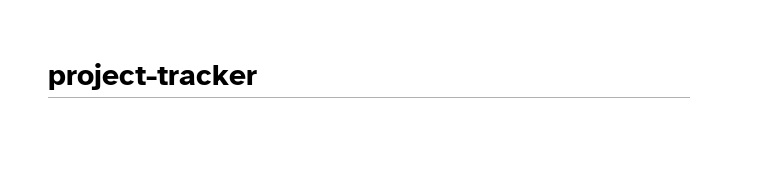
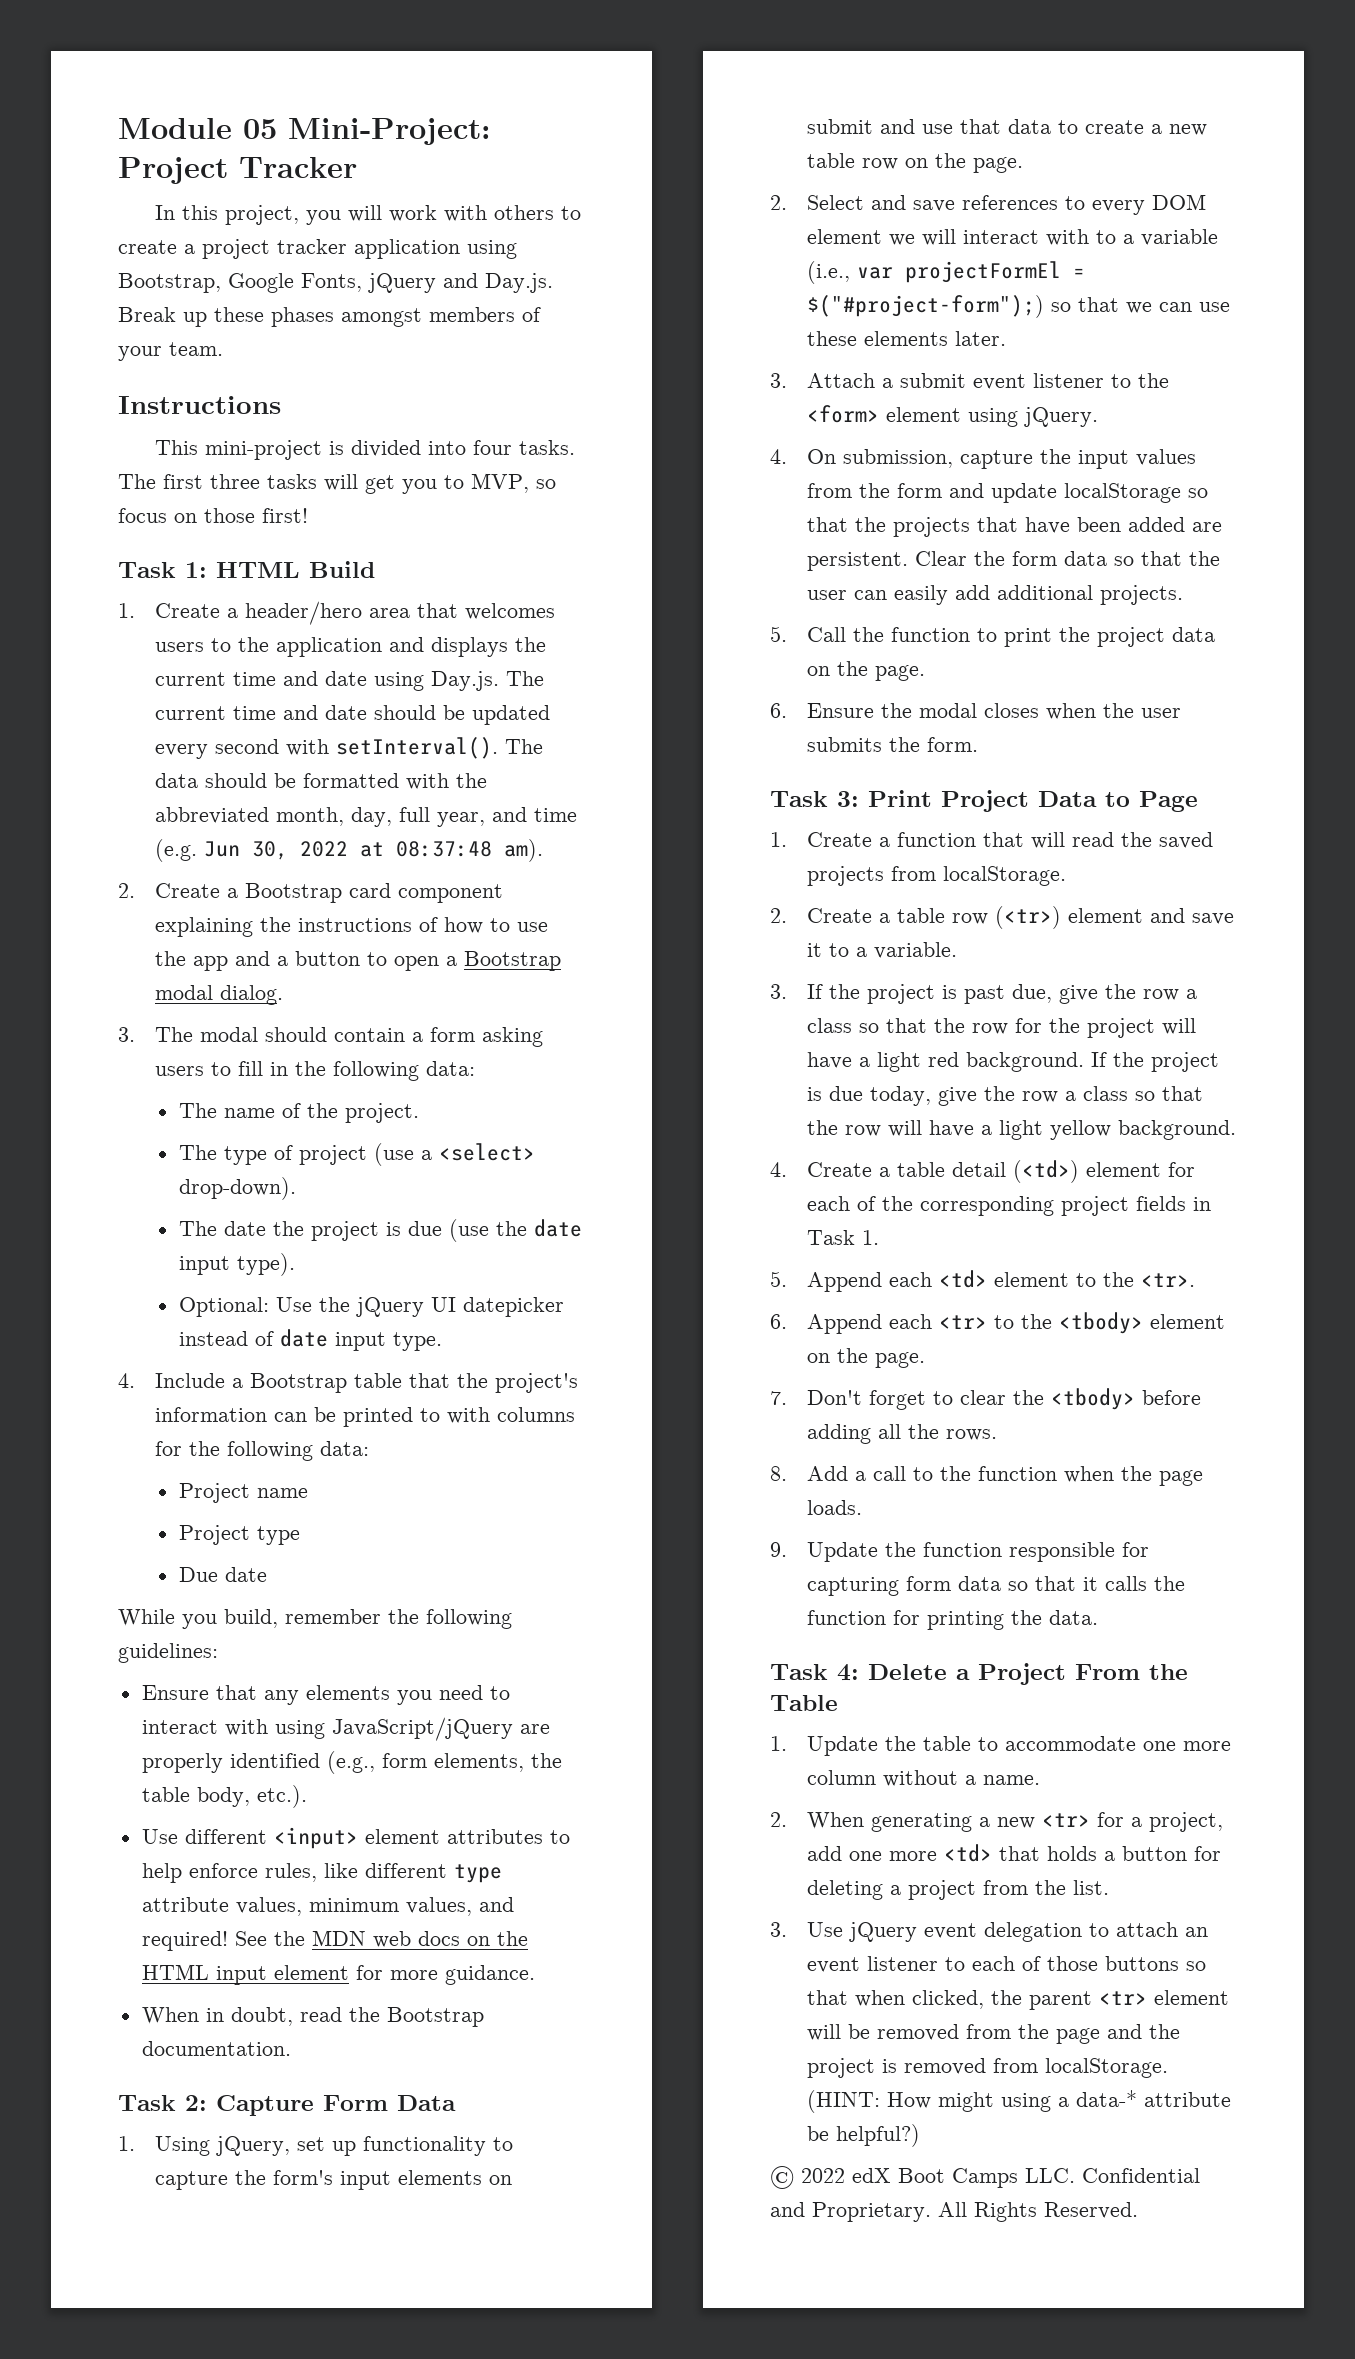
- project-tracker
+ Module 05 Mini-Project: Project Tracker
+ In this project, you will work with others to create a project tracker application using Bootstrap, Google Fonts, jQuery and Day.js. Break up these phases amongst members of your team.
+ Instructions
+ This mini-project is divided into four tasks. The first three tasks will get you to MVP, so focus on those first!
+ Task 1: HTML Build
+ 1. Create a header/hero area that welcomes users to the application and displays the current time and date using Day.js. The current time and date should be updated every second with setInterval(). The data should be formatted with the abbreviated month, day, full year, and time (e.g. Jun 30, 2022 at 08:37:48 am).
+ 2. Create a Bootstrap card component explaining the instructions of how to use the app and a button to open a Bootstrap modal dialog.
+ 3. The modal should contain a form asking users to fill in the following data:
+ The name of the project.
+ The type of project (use a <select> drop-down).
+ The date the project is due (use the date input type).
+ Optional: Use the jQuery UI datepicker instead of date input type.
+ 4. Include a Bootstrap table that the project's information can be printed to with columns for the following data:
+ Project name
+ Project type
+ Due date
+ While you build, remember the following guidelines:
+ Ensure that any elements you need to interact with using JavaScript/jQuery are properly identified (e.g., form elements, the table body, etc.).
+ Use different <input> element attributes to help enforce rules, like different type attribute values, minimum values, and required! See the MDN web docs on the HTML input element for more guidance.
+ When in doubt, read the Bootstrap documentation.
+ Task 2: Capture Form Data
+ 1. Using jQuery, set up functionality to capture the form's input elements on submit and use that data to create a new table row on the page.
+ 2. Select and save references to every DOM element we will interact with to a variable (i.e., var projectFormEl = $("#project-form");) so that we can use these elements later.
+ 3. Attach a submit event listener to the <form> element using jQuery.
+ 4. On submission, capture the input values from the form and update localStorage so that the projects that have been added are persistent. Clear the form data so that the user can easily add additional projects.
+ 5. Call the function to print the project data on the page.
+ 6. Ensure the modal closes when the user submits the form.
+ Task 3: Print Project Data to Page
+ 1. Create a function that will read the saved projects from localStorage.
+ 2. Create a table row (<tr>) element and save it to a variable.
+ 3. If the project is past due, give the row a class so that the row for the project will have a light red background. If the project is due today, give the row a class so that the row will have a light yellow background.
+ 4. Create a table detail (<td>) element for each of the corresponding project fields in Task 1.
+ 5. Append each <td> element to the <tr>.
+ 6. Append each <tr> to the <tbody> element on the page.
+ 7. Don't forget to clear the <tbody> before adding all the rows.
+ 8. Add a call to the function when the page loads.
+ 9. Update the function responsible for capturing form data so that it calls the function for printing the data.
+ Task 4: Delete a Project From the Table
+ 1. Update the table to accommodate one more column without a name.
+ 2. When generating a new <tr> for a project, add one more <td> that holds a button for deleting a project from the list.
+ 3. Use jQuery event delegation to attach an event listener to each of those buttons so that when clicked, the parent <tr> element will be removed from the page and the project is removed from localStorage. (HINT: How might using a data-* attribute be helpful?)
+ © 2022 edX Boot Camps LLC. Confidential and Proprietary. All Rights Reserved.

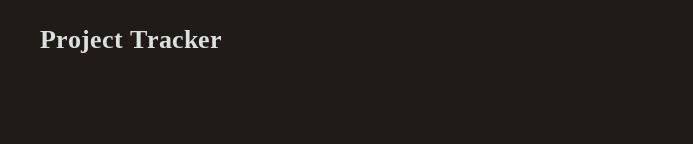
- Module 05 Mini-Project: Project Tracker
+ Project Tracker
- In this project, you will work with others to create a project tracker application using Bootstrap, Google Fonts, jQuery and Day.js. Break up these phases amongst members of your team.
- Instructions
- This mini-project is divided into four tasks. The first three tasks will get you to MVP, so focus on those first!
- Task 1: HTML Build
- 1. Create a header/hero area that welcomes users to the application and displays the current time and date using Day.js. The current time and date should be updated every second with setInterval(). The data should be formatted with the abbreviated month, day, full year, and time (e.g. Jun 30, 2022 at 08:37:48 am).
- 2. Create a Bootstrap card component explaining the instructions of how to use the app and a button to open a Bootstrap modal dialog.
- 3. The modal should contain a form asking users to fill in the following data:
- The name of the project.
- The type of project (use a <select> drop-down).
- The date the project is due (use the date input type).
- Optional: Use the jQuery UI datepicker instead of date input type.
- 4. Include a Bootstrap table that the project's information can be printed to with columns for the following data:
- Project name
- Project type
- Due date
- While you build, remember the following guidelines:
- Ensure that any elements you need to interact with using JavaScript/jQuery are properly identified (e.g., form elements, the table body, etc.).
- Use different <input> element attributes to help enforce rules, like different type attribute values, minimum values, and required! See the MDN web docs on the HTML input element for more guidance.
- When in doubt, read the Bootstrap documentation.
- Task 2: Capture Form Data
- 1. Using jQuery, set up functionality to capture the form's input elements on submit and use that data to create a new table row on the page.
- 2. Select and save references to every DOM element we will interact with to a variable (i.e., var projectFormEl = $("#project-form");) so that we can use these elements later.
- 3. Attach a submit event listener to the <form> element using jQuery.
- 4. On submission, capture the input values from the form and update localStorage so that the projects that have been added are persistent. Clear the form data so that the user can easily add additional projects.
- 5. Call the function to print the project data on the page.
- 6. Ensure the modal closes when the user submits the form.
- Task 3: Print Project Data to Page
- 1. Create a function that will read the saved projects from localStorage.
- 2. Create a table row (<tr>) element and save it to a variable.
- 3. If the project is past due, give the row a class so that the row for the project will have a light red background. If the project is due today, give the row a class so that the row will have a light yellow background.
- 4. Create a table detail (<td>) element for each of the corresponding project fields in Task 1.
- 5. Append each <td> element to the <tr>.
- 6. Append each <tr> to the <tbody> element on the page.
- 7. Don't forget to clear the <tbody> before adding all the rows.
- 8. Add a call to the function when the page loads.
- 9. Update the function responsible for capturing form data so that it calls the function for printing the data.
- Task 4: Delete a Project From the Table
- 1. Update the table to accommodate one more column without a name.
- 2. When generating a new <tr> for a project, add one more <td> that holds a button for deleting a project from the list.
- 3. Use jQuery event delegation to attach an event listener to each of those buttons so that when clicked, the parent <tr> element will be removed from the page and the project is removed from localStorage. (HINT: How might using a data-* attribute be helpful?)
- © 2022 edX Boot Camps LLC. Confidential and Proprietary. All Rights Reserved.

